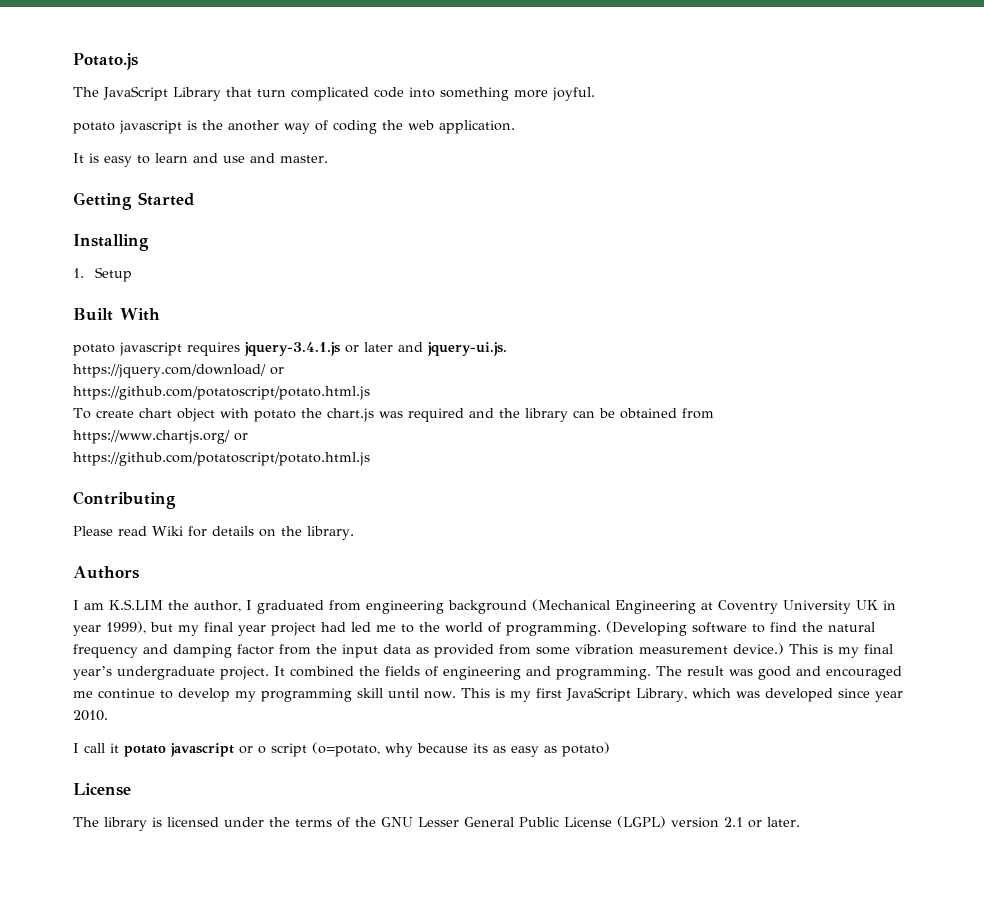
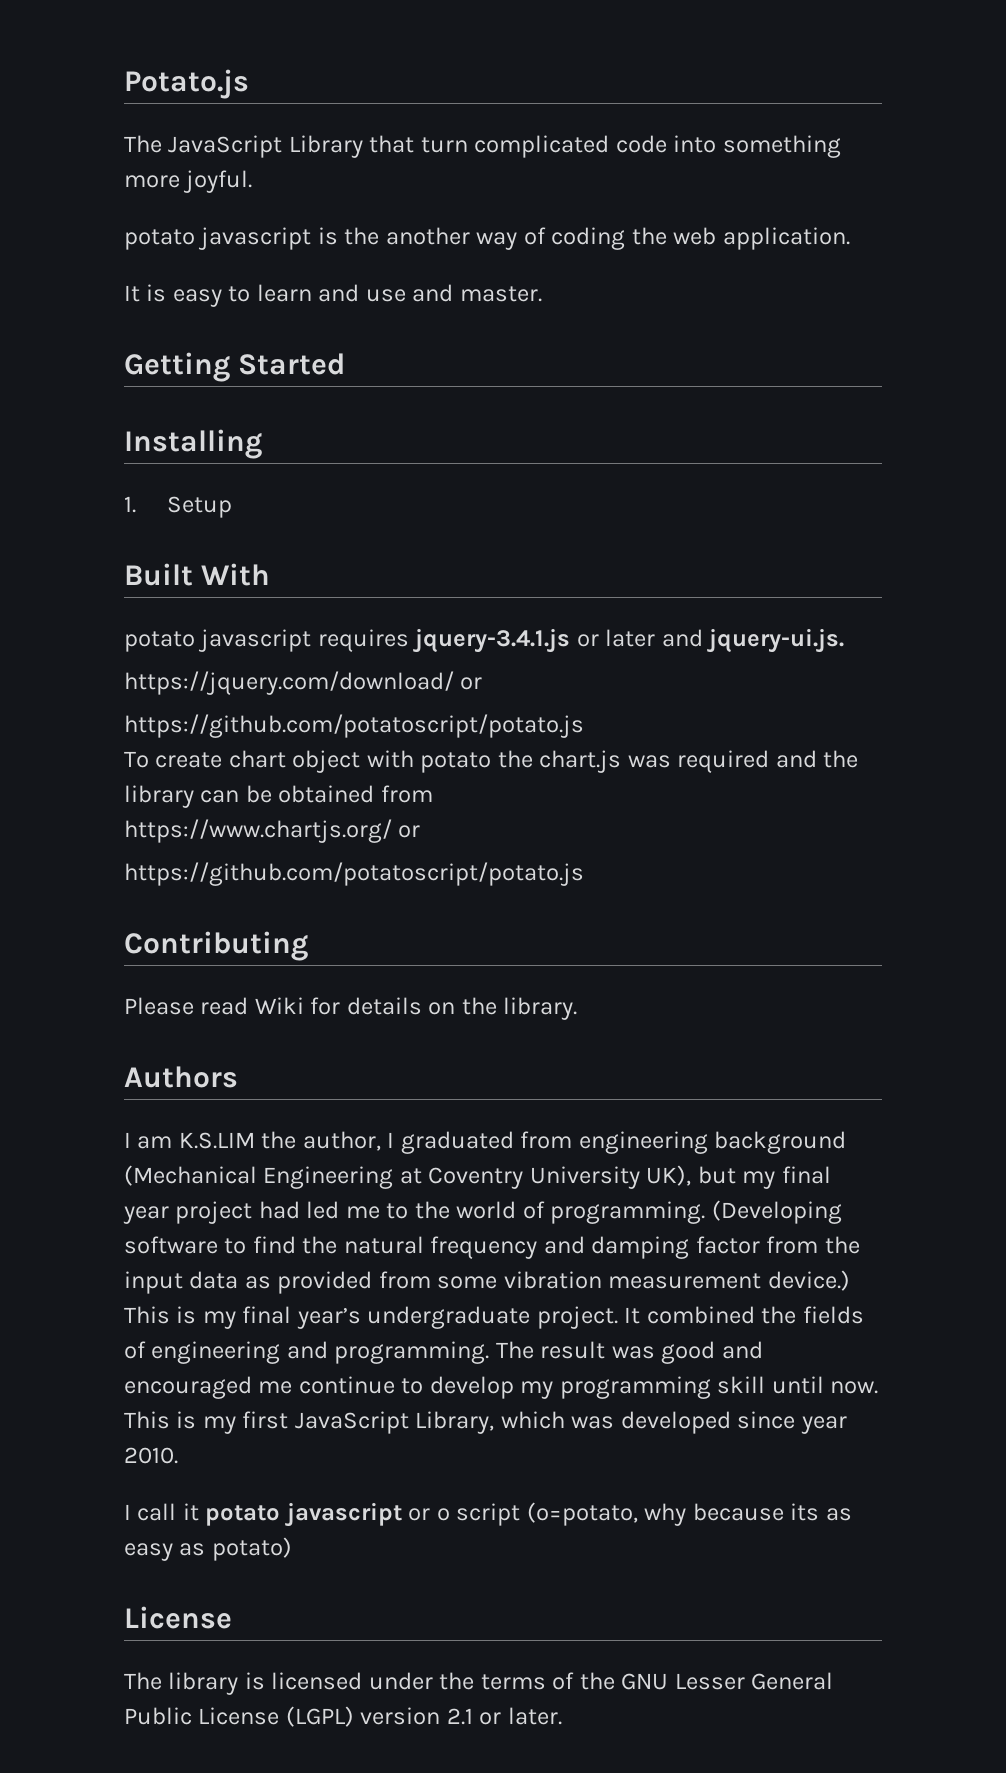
  https://jquery.com/download/ or
- https://github.com/potatoscript/potato.html.js
+ https://github.com/potatoscript/potato.js
  https://www.chartjs.org/ or
- https://github.com/potatoscript/potato.html.js
+ https://github.com/potatoscript/potato.js
- I am K.S.LIM the author, I graduated from engineering background (Mechanical Engineering at Coventry University UK in year 1999), but my final year project had led me to the world of programming.
+ I am K.S.LIM the author, I graduated from engineering background (Mechanical Engineering at Coventry University UK), but my final year project had led me to the world of programming.

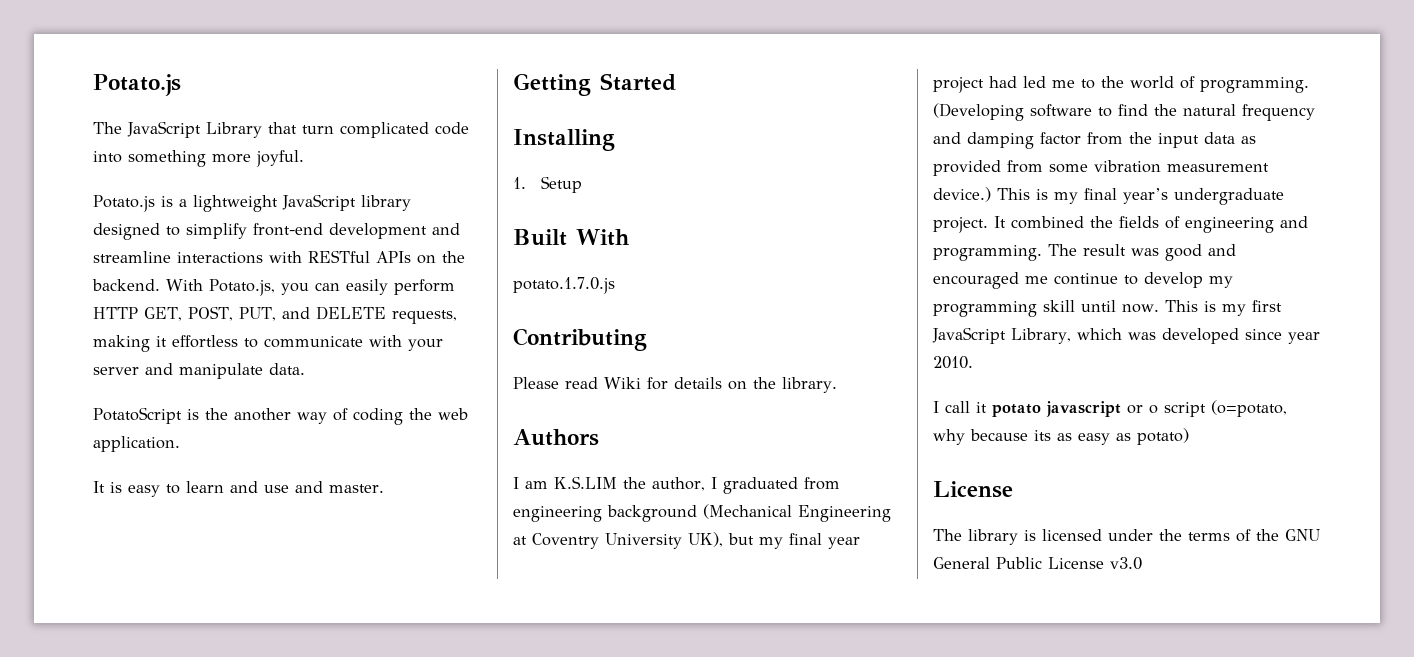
- potato javascript is the another way of coding the web application.
+ Potato.js is a lightweight JavaScript library designed to simplify front-end development and streamline interactions with RESTful APIs on the backend. With Potato.js, you can easily perform HTTP GET, POST, PUT, and DELETE requests, making it effortless to communicate with your server and manipulate data.
+ PotatoScript is the another way of coding the web application.
- potato javascript requires jquery-3.4.1.js or later and jquery-ui.js.
- https://jquery.com/download/ or
- https://github.com/potatoscript/potato.js
- To create chart object with potato the chart.js was required and the library can be obtained from
- https://www.chartjs.org/ or
- https://github.com/potatoscript/potato.js
+ potato.1.7.0.js
- The library is licensed under the terms of the GNU Lesser General Public License (LGPL) version 2.1 or later.
+ The library is licensed under the terms of the GNU General Public License v3.0

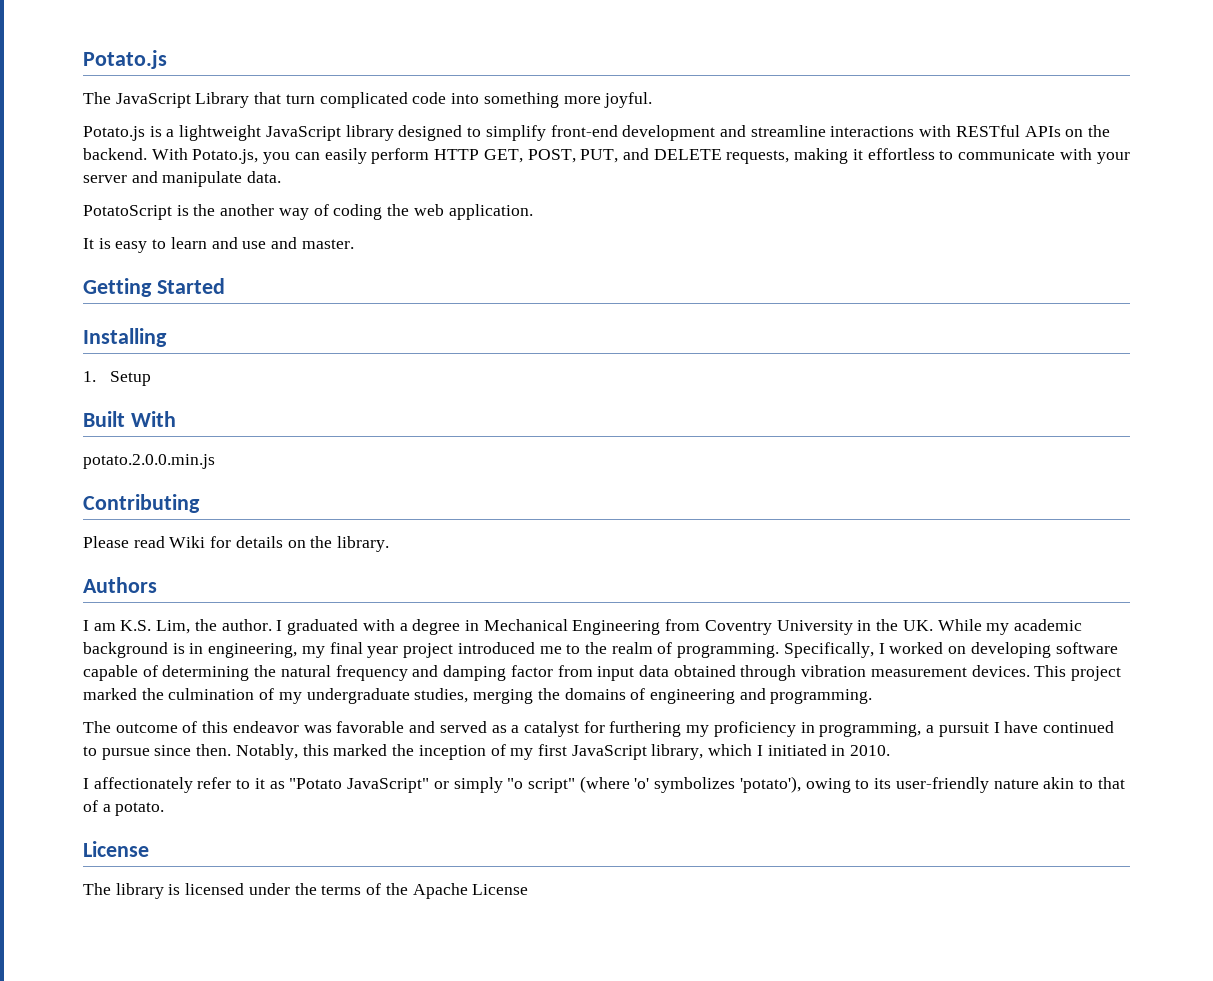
- potato.1.7.0.js
+ potato.2.0.0.min.js
- I am K.S.LIM the author, I graduated from engineering background (Mechanical Engineering at Coventry University UK), but my final year project had led me to the world of programming.
+ I am K.S. Lim, the author. I graduated with a degree in Mechanical Engineering from Coventry University in the UK. While my academic background is in engineering, my final year project introduced me to the realm of programming.
- (Developing software to find the natural frequency and damping factor from the input data as provided from some vibration measurement device.) This is my final year’s undergraduate project. It combined the fields of engineering and programming. The result was good and encouraged me continue to develop my programming skill until now. This is my first JavaScript Library, which was developed since year 2010.
- I call it potato javascript or o script (o=potato, why because its as easy as potato)
+ Specifically, I worked on developing software capable of determining the natural frequency and damping factor from input data obtained through vibration measurement devices. This project marked the culmination of my undergraduate studies, merging the domains of engineering and programming.
+ The outcome of this endeavor was favorable and served as a catalyst for furthering my proficiency in programming, a pursuit I have continued to pursue since then. Notably, this marked the inception of my first JavaScript library, which I initiated in 2010.
+ I affectionately refer to it as "Potato JavaScript" or simply "o script" (where 'o' symbolizes 'potato'), owing to its user-friendly nature akin to that of a potato.
- The library is licensed under the terms of the GNU General Public License v3.0
+ The library is licensed under the terms of the Apache License

